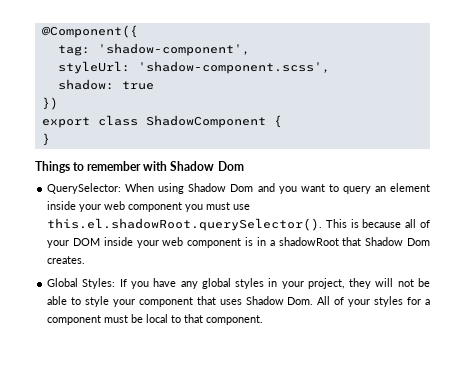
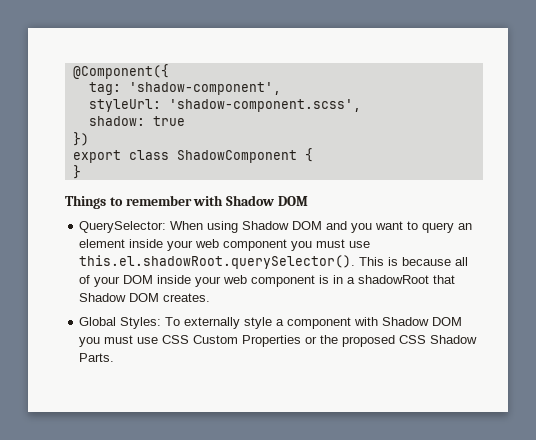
- Things to remember with Shadow Dom
+ Things to remember with Shadow DOM
- QuerySelector: When using Shadow Dom and you want to query an element inside your web component you must use this.el.shadowRoot.querySelector(). This is because all of your DOM inside your web component is in a shadowRoot that Shadow Dom creates.
+ QuerySelector: When using Shadow DOM and you want to query an element inside your web component you must use this.el.shadowRoot.querySelector(). This is because all of your DOM inside your web component is in a shadowRoot that Shadow DOM creates.
- Global Styles: If you have any global styles in your project, they will not be able to style your component that uses Shadow Dom. All of your styles for a component must be local to that component.
+ Global Styles: To externally style a component with Shadow DOM you must use CSS Custom Properties or the proposed CSS Shadow Parts.

